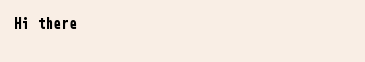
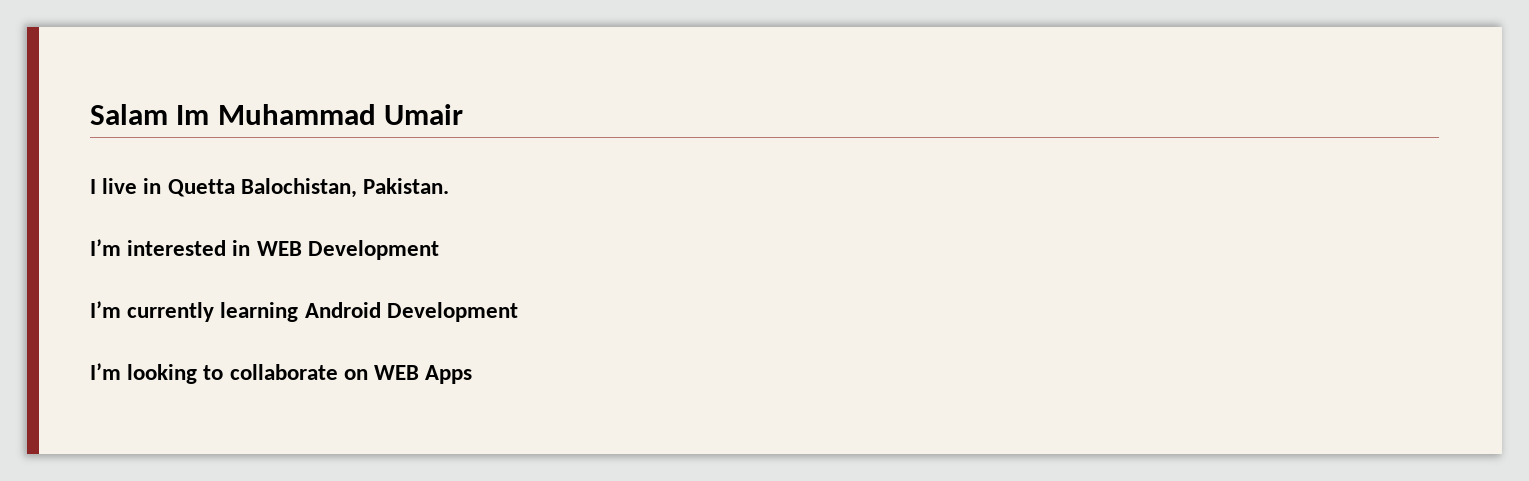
- Hi there
+ Salam Im Muhammad Umair
+ I live in Quetta Balochistan, Pakistan.
+ I’m interested in WEB Development
+ I’m currently learning Android Development
+ I’m looking to collaborate on WEB Apps

